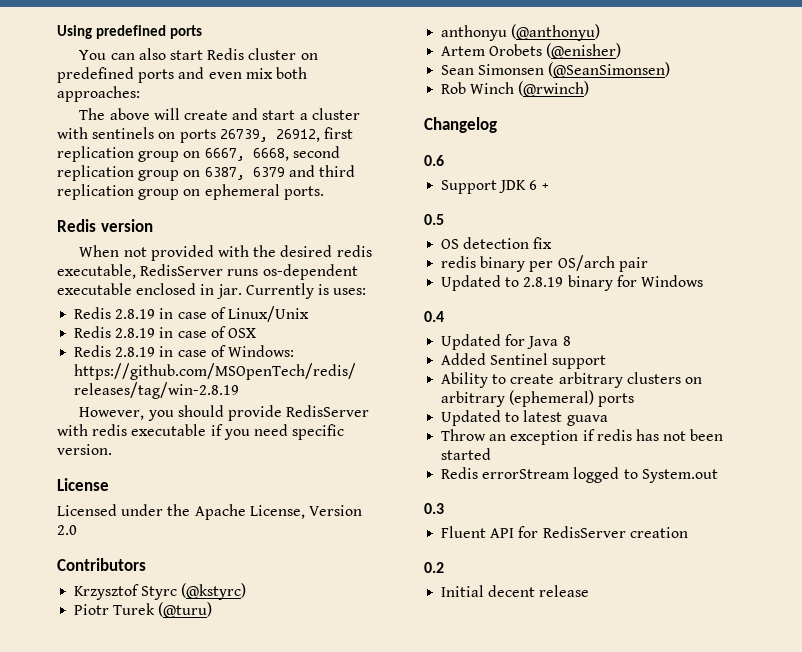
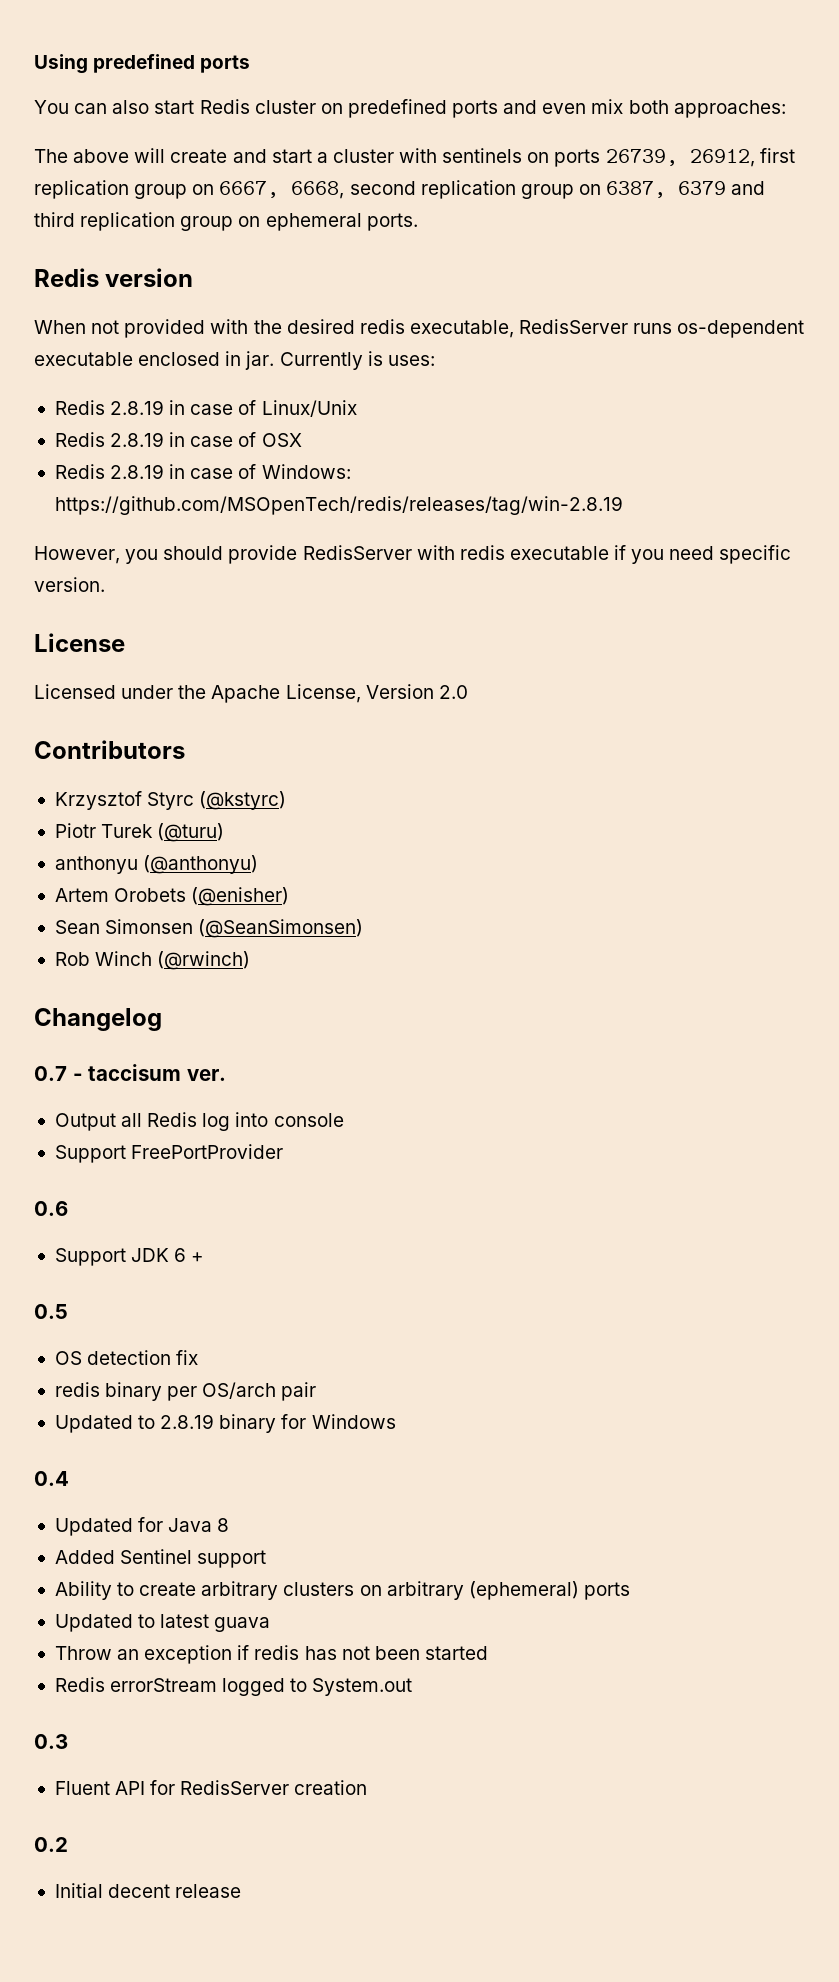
+ 0.7 - taccisum ver.
+ Output all Redis log into console
+ Support FreePortProvider

